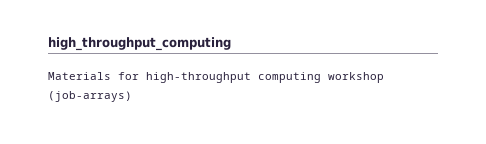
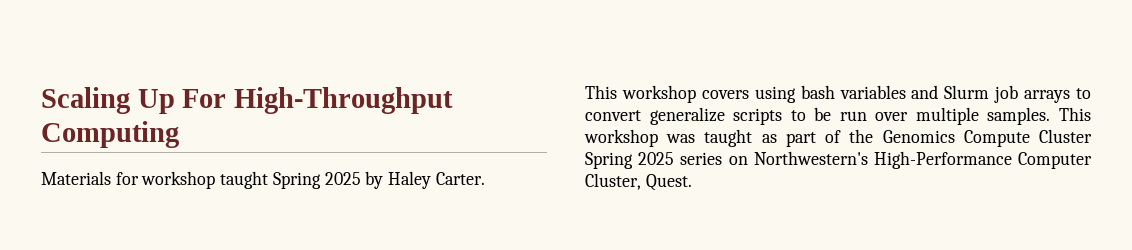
- high_throughput_computing
- Materials for high-throughput computing workshop (job-arrays)
+ Scaling Up For High-Throughput Computing
+ Materials for workshop taught Spring 2025 by Haley Carter.
+ This workshop covers using bash variables and Slurm job arrays to convert generalize scripts to be run over multiple samples. This workshop was taught as part of the Genomics Compute Cluster Spring 2025 series on Northwestern's High-Performance Computer Cluster, Quest.

